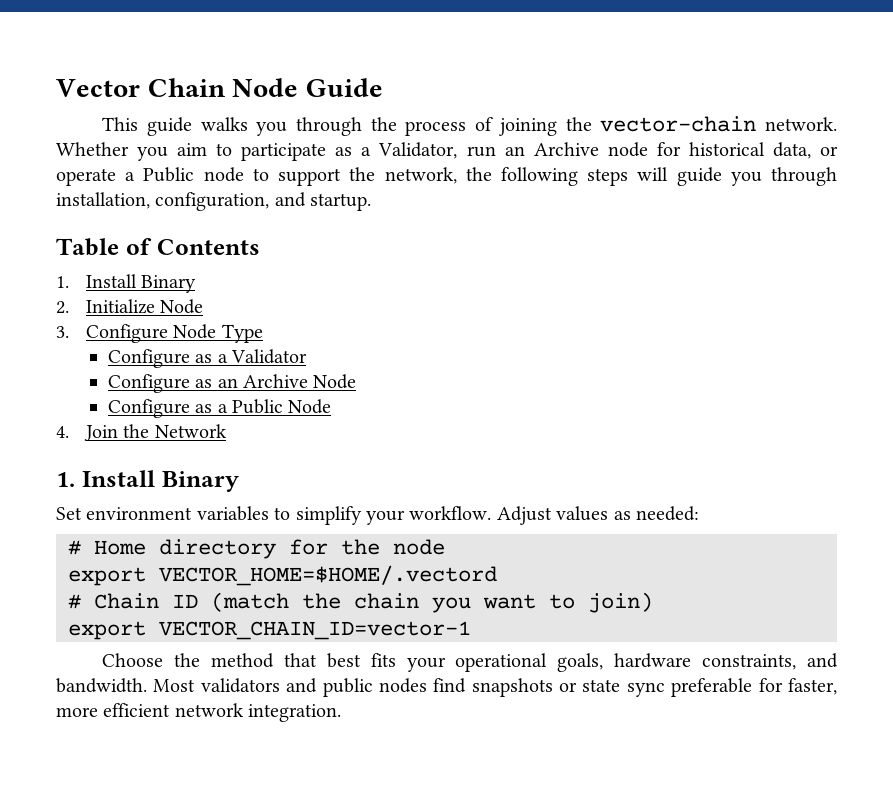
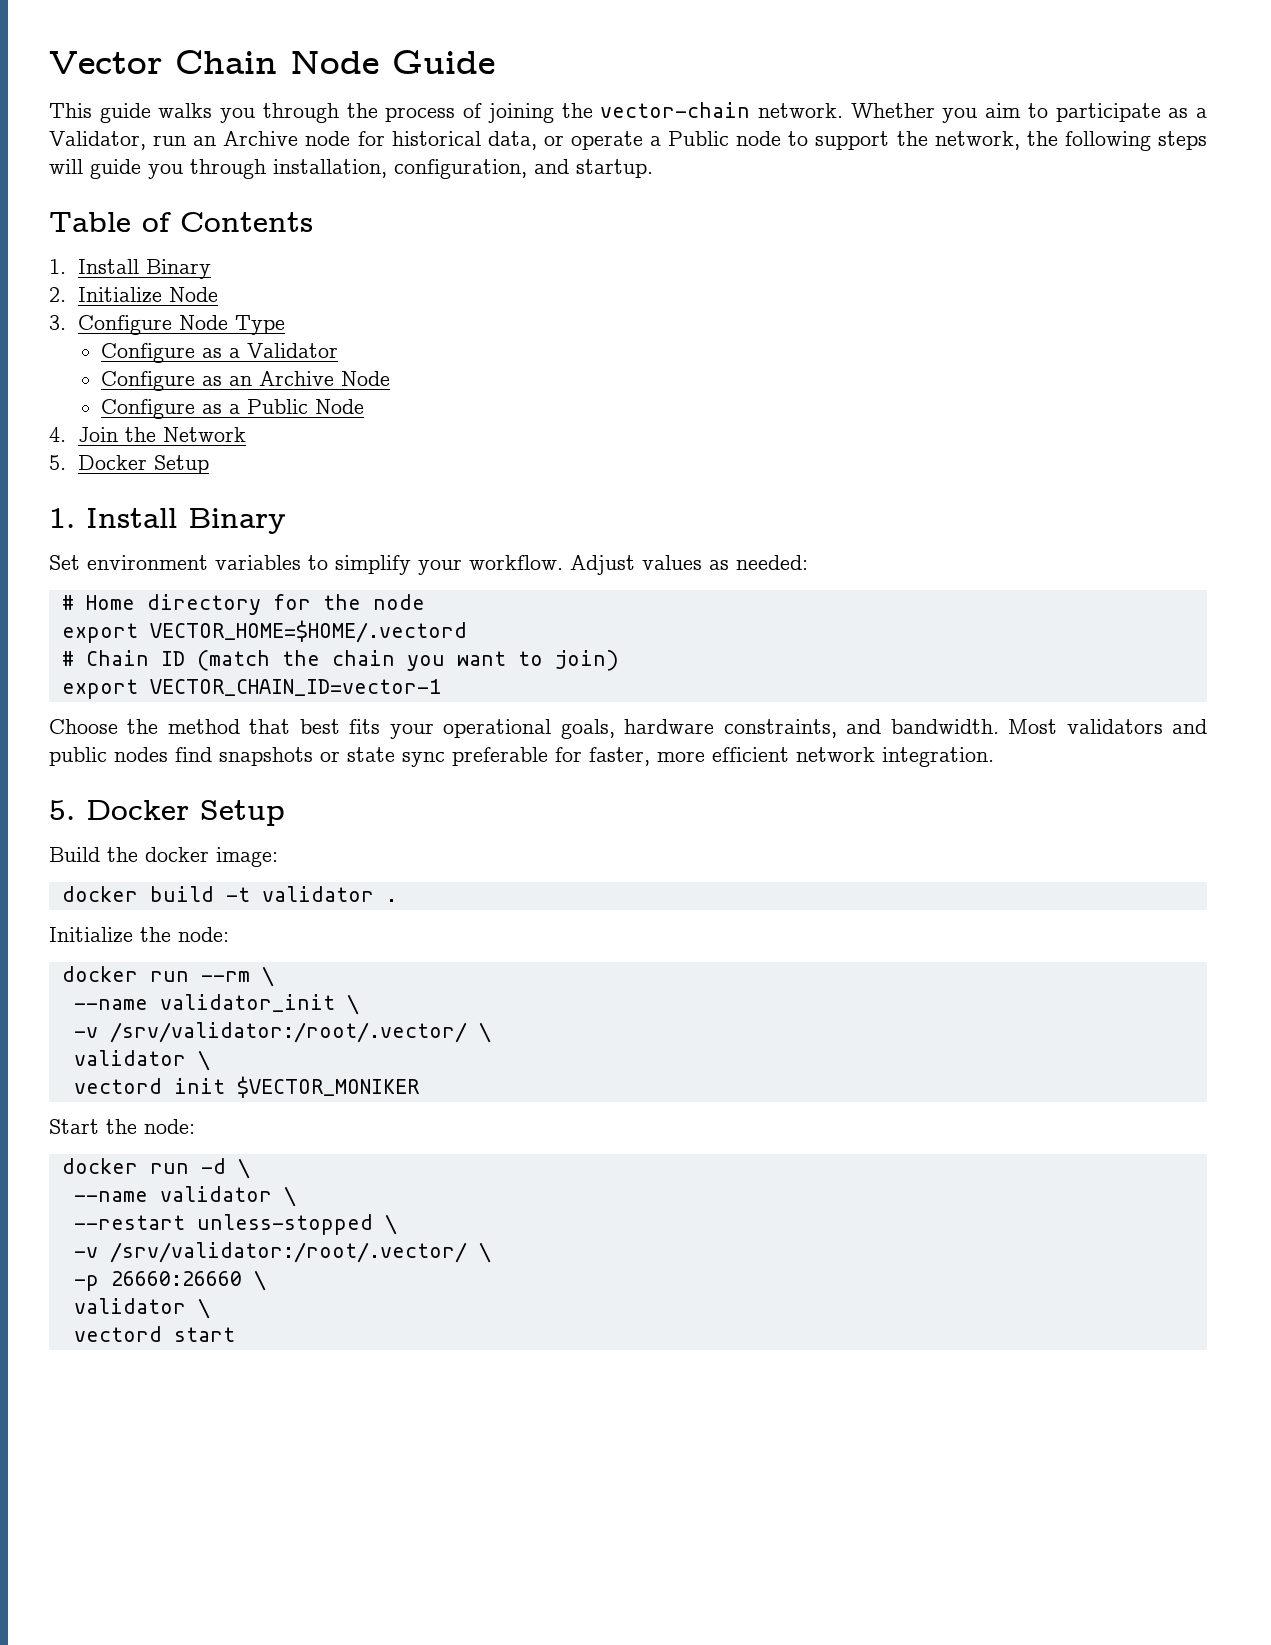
  4. Join the Network
+ 5. Docker Setup
  Most validators and public nodes find snapshots or state sync preferable for faster, more efficient network integration.
+ 5. Docker Setup
+ Build the docker image:
+ docker build -t validator .
+ Initialize the node:
+ docker run --rm \
+ --name validator_init \
+ -v /srv/validator:/root/.vector/ \
+ validator \
+ vectord init $VECTOR_MONIKER
+ Start the node:
+ docker run -d \
+ --name validator \
+ --restart unless-stopped \
+ -v /srv/validator:/root/.vector/ \
+ -p 26660:26660 \
+ validator \
+ vectord start

